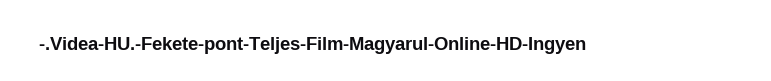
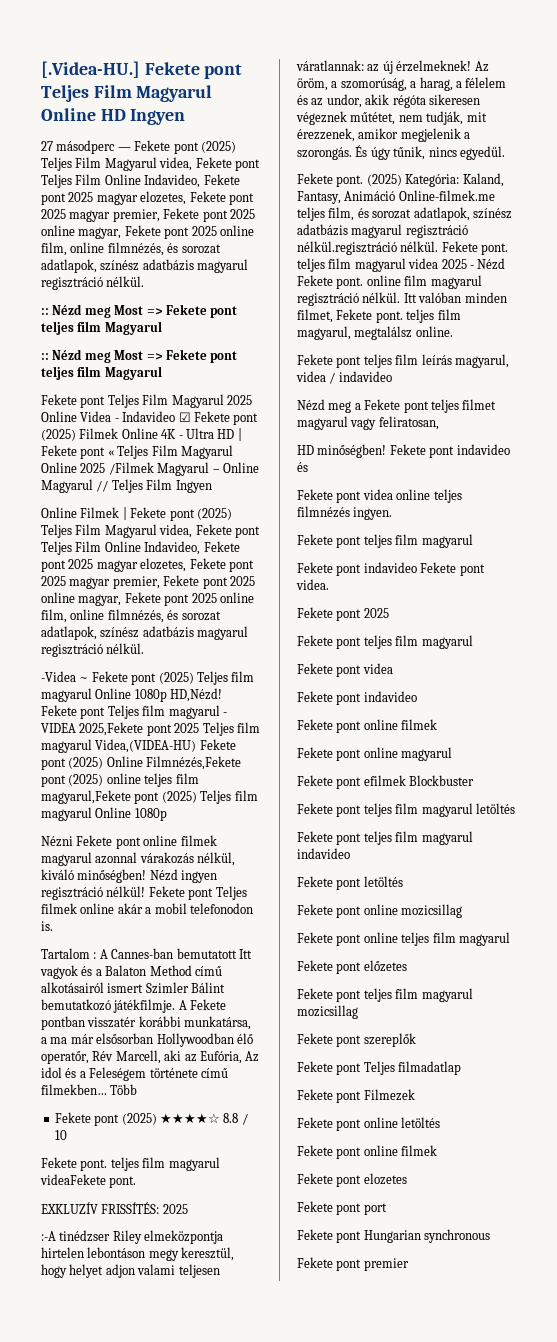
- -.Videa-HU.-Fekete-pont-Teljes-Film-Magyarul-Online-HD-Ingyen
+ [.Videa-HU.] Fekete pont Teljes Film Magyarul Online HD Ingyen
+ 27 másodperc — Fekete pont (2025) Teljes Film Magyarul videa, Fekete pont Teljes Film Online Indavideo, Fekete pont 2025 magyar elozetes, Fekete pont 2025 magyar premier, Fekete pont 2025 online magyar, Fekete pont 2025 online film, online filmnézés, és sorozat adatlapok, színész adatbázis magyarul regisztráció nélkül.
+ :: Nézd meg Most => Fekete pont teljes film Magyarul
+ :: Nézd meg Most => Fekete pont teljes film Magyarul
+ Fekete pont Teljes Film Magyarul 2025 Online Videa - Indavideo ☑ Fekete pont (2025) Filmek Online 4K - Ultra HD | Fekete pont « Teljes Film Magyarul Online 2025 /Filmek Magyarul – Online Magyarul // Teljes Film Ingyen
+ Online Filmek | Fekete pont (2025) Teljes Film Magyarul videa, Fekete pont Teljes Film Online Indavideo, Fekete pont 2025 magyar elozetes, Fekete pont 2025 magyar premier, Fekete pont 2025 online magyar, Fekete pont 2025 online film, online filmnézés, és sorozat adatlapok, színész adatbázis magyarul regisztráció nélkül.
+ -Videa ~ Fekete pont (2025) Teljes film magyarul Online 1080p HD,Nézd! Fekete pont Teljes film magyarul - VIDEA 2025,Fekete pont 2025 Teljes film magyarul Videa,(VIDEA-HU) Fekete pont (2025) Online Filmnézés,Fekete pont (2025) online teljes film magyarul,Fekete pont (2025) Teljes film magyarul Online 1080p
+ Nézni Fekete pont online filmek magyarul azonnal várakozás nélkül, kiváló minőségben! Nézd ingyen regisztráció nélkül! Fekete pont Teljes filmek online akár a mobil telefonodon is.
+ Tartalom : A Cannes-ban bemutatott Itt vagyok és a Balaton Method című alkotásairól ismert Szimler Bálint bemutatkozó játékfilmje. A Fekete pontban visszatér korábbi munkatársa, a ma már elsősorban Hollywoodban élő operatőr, Rév Marcell, aki az Eufória, Az idol és a Feleségem története című filmekben… Több
+ Fekete pont (2025) ★★★★☆ 8.8 / 10
+ Fekete pont. teljes film magyarul videaFekete pont.
+ EXKLUZÍV FRISSÍTÉS: 2025
+ :-A tinédzser Riley elmeközpontja hirtelen lebontáson megy keresztül, hogy helyet adjon valami teljesen váratlannak: az új érzelmeknek! Az öröm, a szomorúság, a harag, a félelem és az undor, akik régóta sikeresen végeznek műtétet, nem tudják, mit érezzenek, amikor megjelenik a szorongás. És úgy tűnik, nincs egyedül.
+ Fekete pont. (2025) Kategória: Kaland, Fantasy, Animáció Online-filmek.me teljes film, és sorozat adatlapok, színész adatbázis magyarul regisztráció nélkül.regisztráció nélkül. Fekete pont. teljes film magyarul videa 2025 - Nézd Fekete pont. online film magyarul regisztráció nélkül. Itt valóban minden filmet, Fekete pont. teljes film magyarul, megtalálsz online.
+ Fekete pont teljes film leírás magyarul, videa / indavideo
+ Nézd meg a Fekete pont teljes filmet magyarul vagy feliratosan,
+ HD minőségben! Fekete pont indavideo és
+ Fekete pont videa online teljes filmnézés ingyen.
+ Fekete pont teljes film magyarul
+ Fekete pont indavideo Fekete pont videa.
+ Fekete pont 2025
+ Fekete pont teljes film magyarul
+ Fekete pont videa
+ Fekete pont indavideo
+ Fekete pont online filmek
+ Fekete pont online magyarul
+ Fekete pont efilmek Blockbuster
+ Fekete pont teljes film magyarul letöltés
+ Fekete pont teljes film magyarul indavideo
+ Fekete pont letöltés
+ Fekete pont online mozicsillag
+ Fekete pont online teljes film magyarul
+ Fekete pont előzetes
+ Fekete pont teljes film magyarul mozicsillag
+ Fekete pont szereplők
+ Fekete pont Teljes filmadatlap
+ Fekete pont Filmezek
+ Fekete pont online letöltés
+ Fekete pont online filmek
+ Fekete pont elozetes
+ Fekete pont port
+ Fekete pont Hungarian synchronous
+ Fekete pont premier

